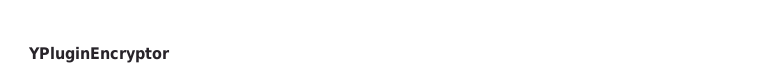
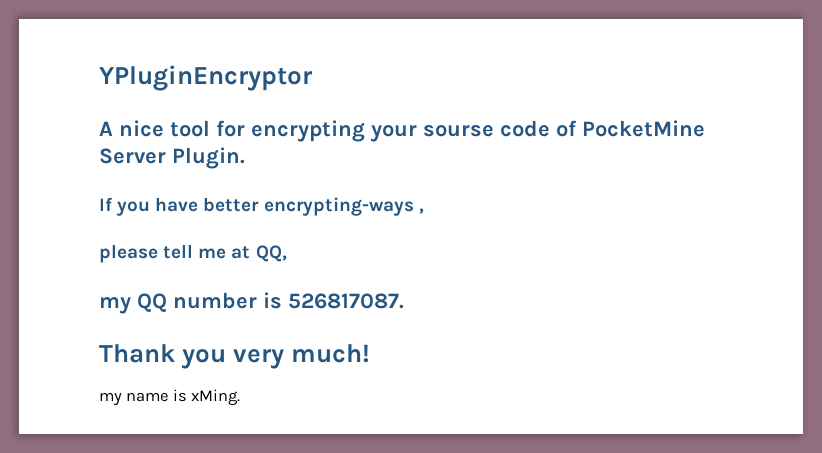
+ A nice tool for encrypting your sourse code of PocketMine Server Plugin.
+ If you have better encrypting-ways ,
+ please tell me at QQ,
+ my QQ number is 526817087.
+ Thank you very much!
+ my name is xMing.

